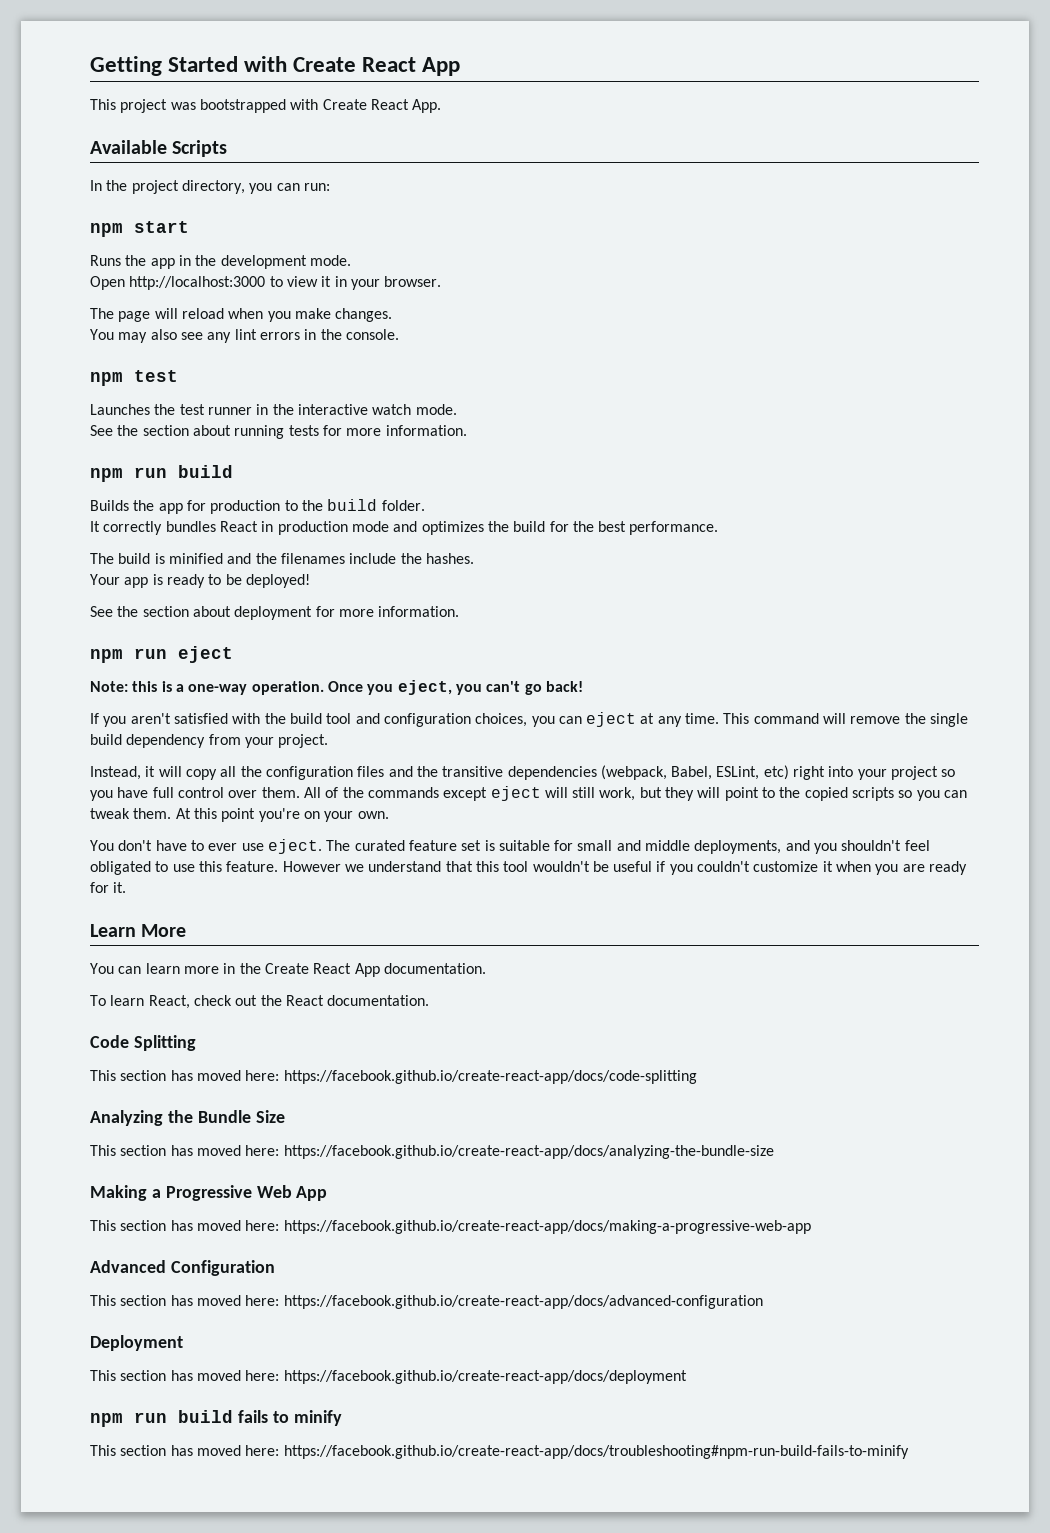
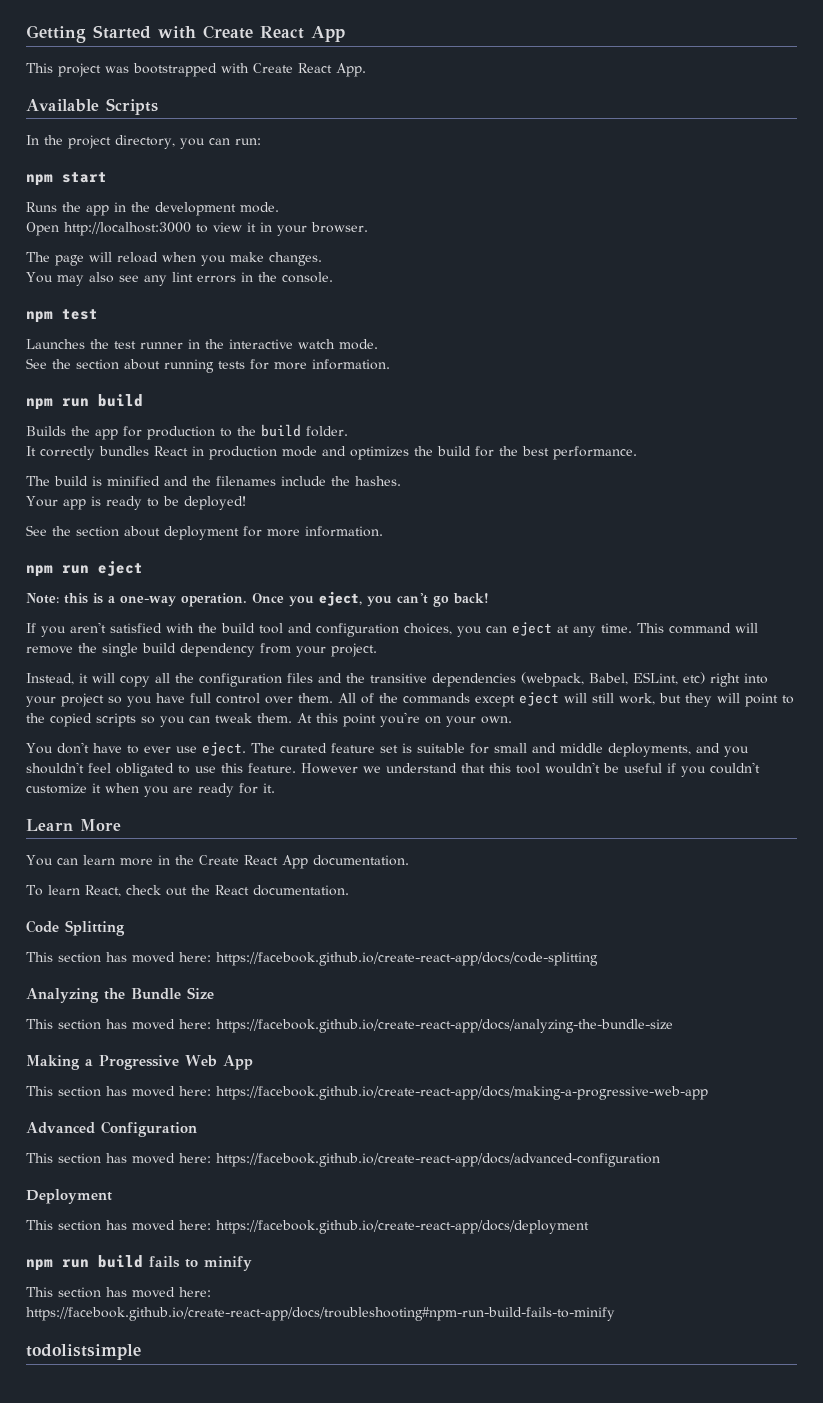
+ todolistsimple

